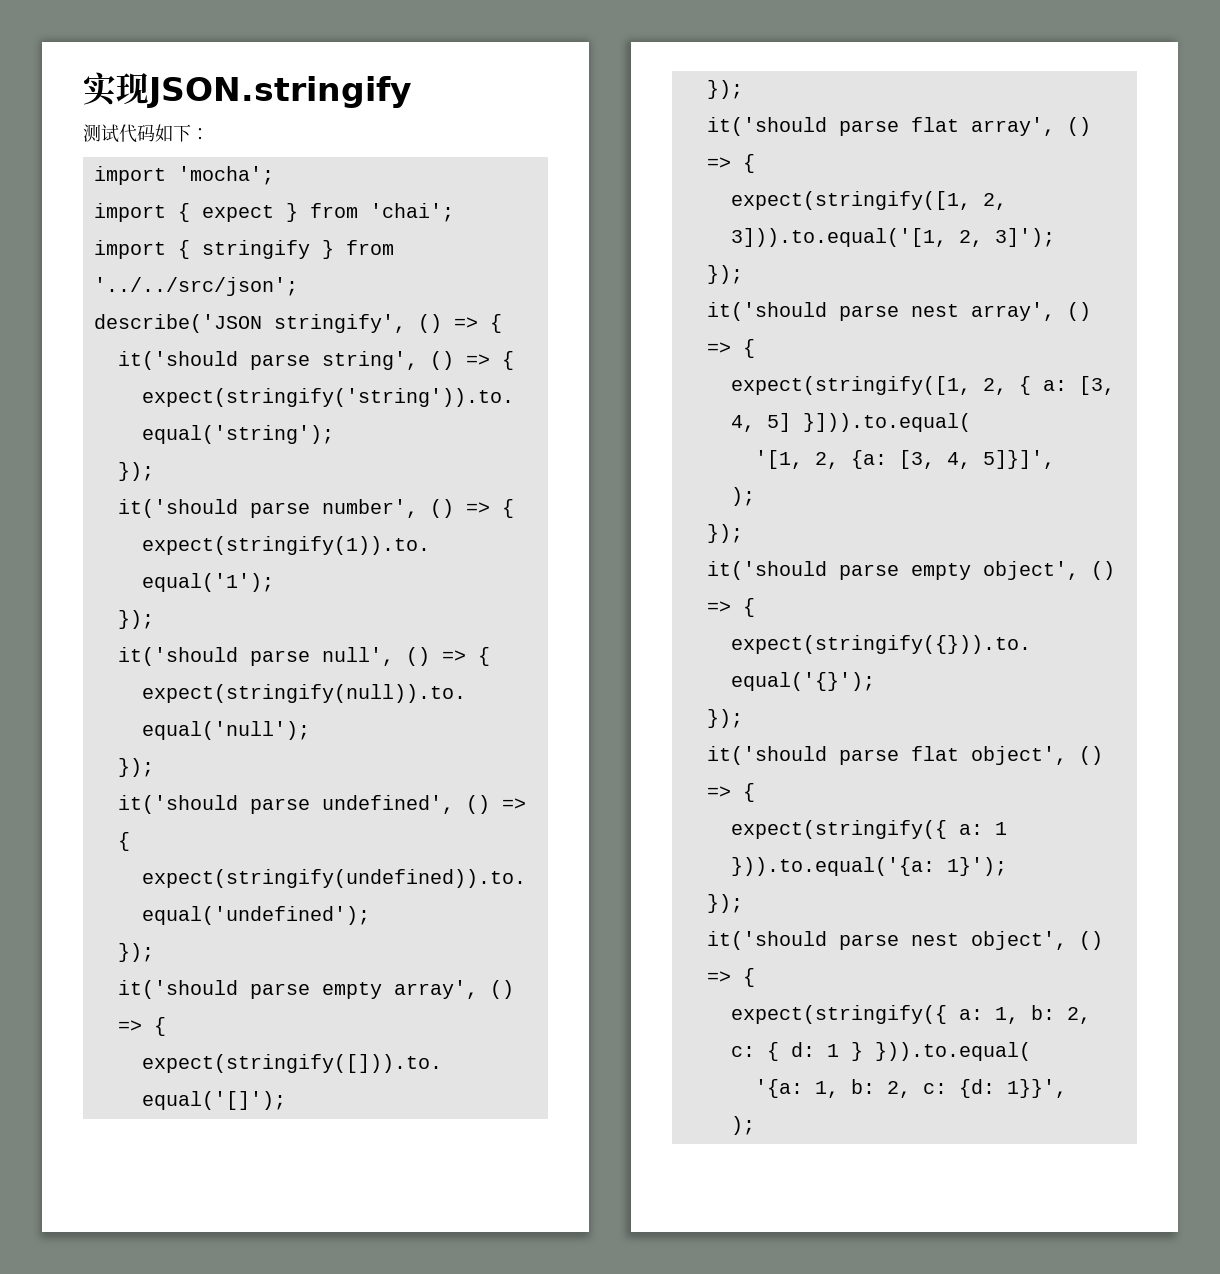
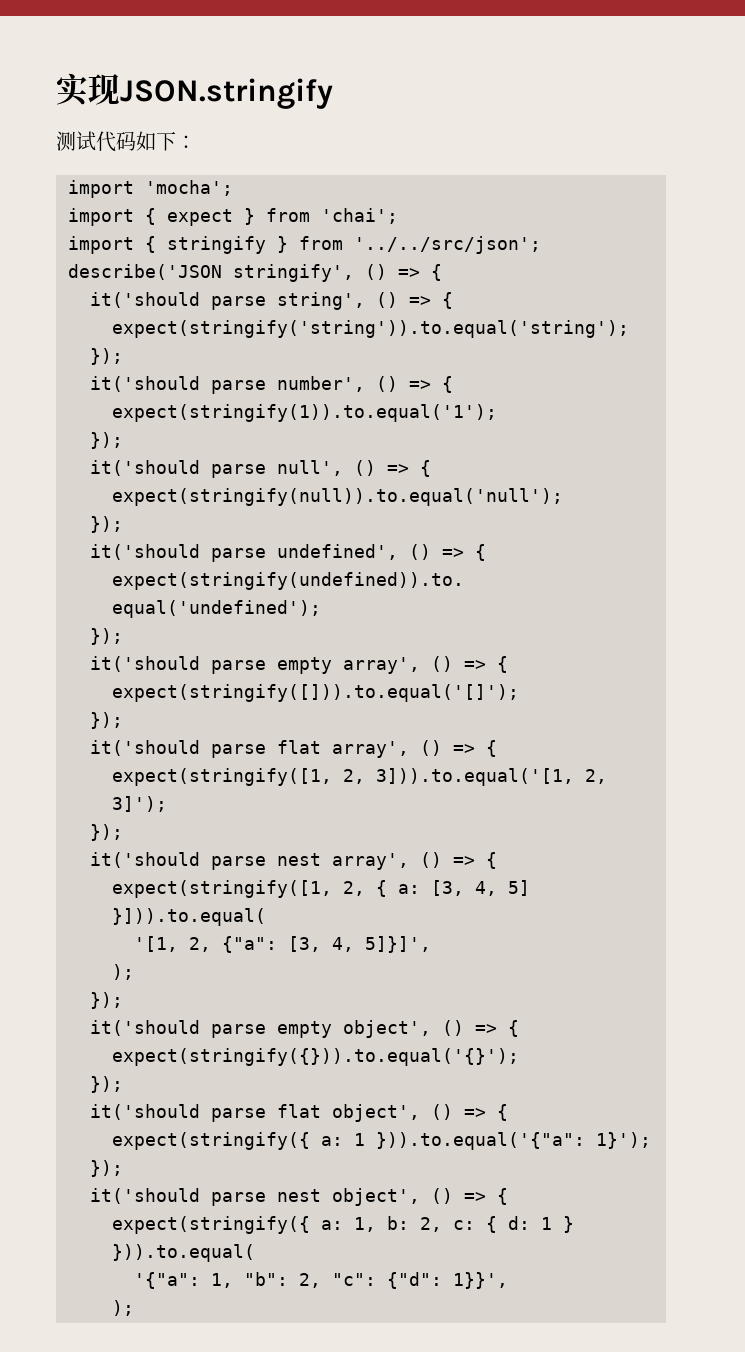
- '[1, 2, {a: [3, 4, 5]}]',
+ '[1, 2, {"a": [3, 4, 5]}]',
- expect(stringify({ a: 1 })).to.equal('{a: 1}');
+ expect(stringify({ a: 1 })).to.equal('{"a": 1}');
- '{a: 1, b: 2, c: {d: 1}}',
+ '{"a": 1, "b": 2, "c": {"d": 1}}',

